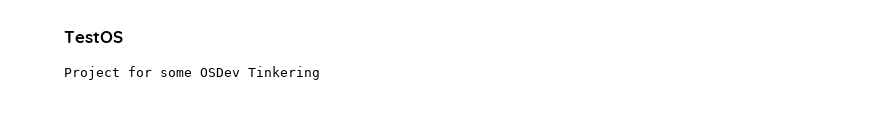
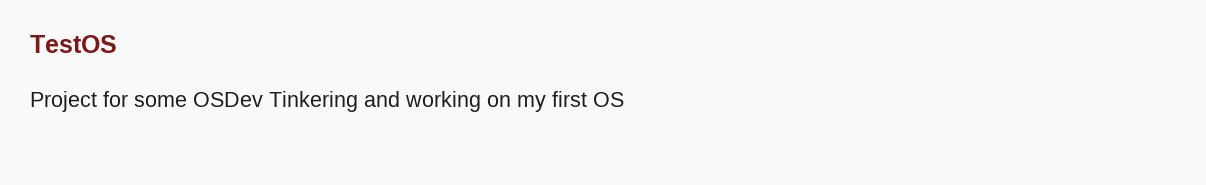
- Project for some OSDev Tinkering
+ Project for some OSDev Tinkering and working on my first OS

